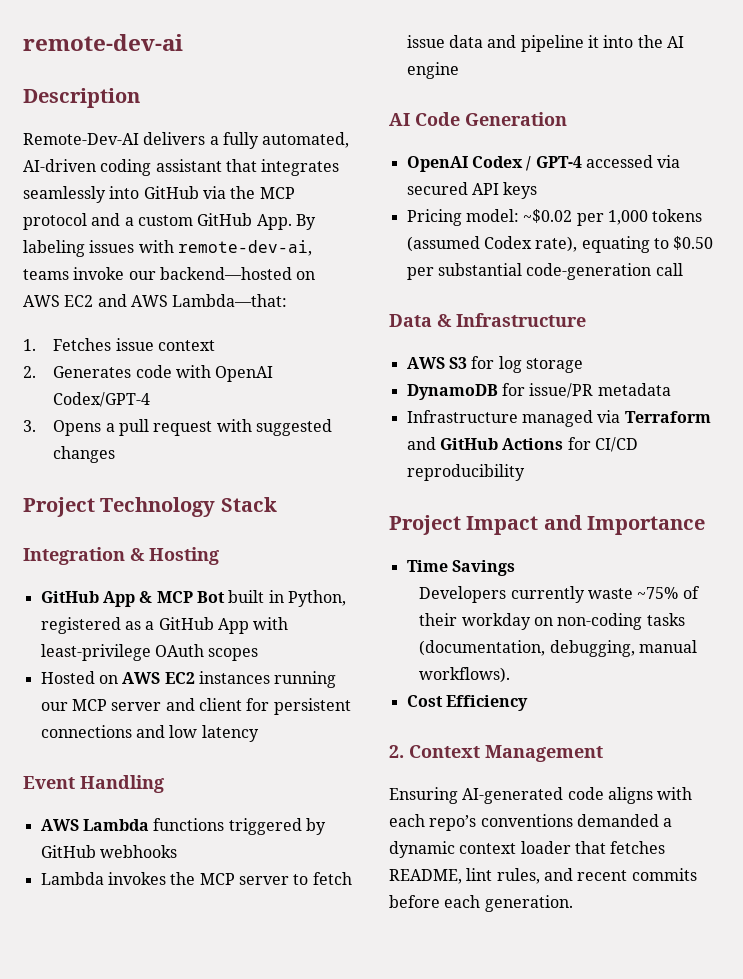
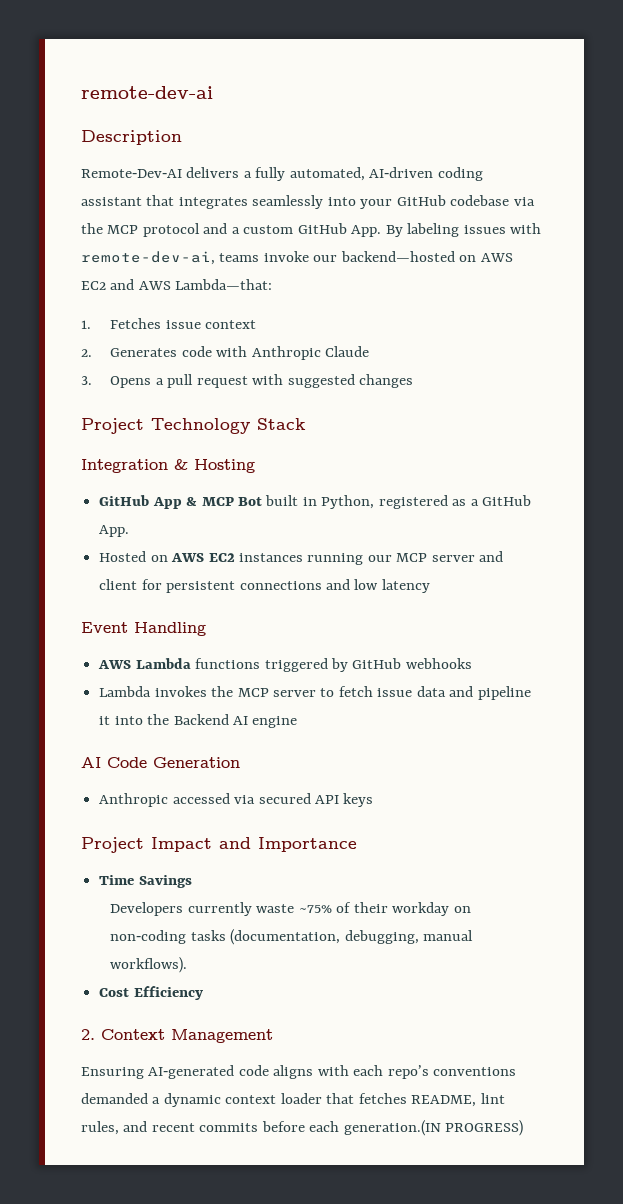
- Remote‑Dev‑AI delivers a fully automated, AI‑driven coding assistant that integrates seamlessly into GitHub via the MCP protocol and a custom GitHub App. By labeling issues with remote-dev-ai, teams invoke our backend—hosted on AWS EC2 and AWS Lambda—that:
+ Remote‑Dev‑AI delivers a fully automated, AI‑driven coding assistant that integrates seamlessly into your GitHub codebase via the MCP protocol and a custom GitHub App. By labeling issues with remote-dev-ai, teams invoke our backend—hosted on AWS EC2 and AWS Lambda—that:
- 2. Generates code with OpenAI Codex/GPT‑4
+ 2. Generates code with Anthropic Claude
- GitHub App & MCP Bot built in Python, registered as a GitHub App with least‑privilege OAuth scopes
+ GitHub App & MCP Bot built in Python, registered as a GitHub App.
- Lambda invokes the MCP server to fetch issue data and pipeline it into the AI engine
+ Lambda invokes the MCP server to fetch issue data and pipeline it into the Backend AI engine
- OpenAI Codex / GPT‑4 accessed via secured API keys
+ Anthropic accessed via secured API keys
- Pricing model: ~$0.02 per 1,000 tokens (assumed Codex rate), equating to $0.50 per substantial code‑generation call
- Data & Infrastructure
- AWS S3 for log storage
- DynamoDB for issue/PR metadata
- Infrastructure managed via Terraform and GitHub Actions for CI/CD reproducibility
- Ensuring AI‑generated code aligns with each repo’s conventions demanded a dynamic context loader that fetches README, lint rules, and recent commits before each generation.
+ Ensuring AI‑generated code aligns with each repo’s conventions demanded a dynamic context loader that fetches README, lint rules, and recent commits before each generation.(IN PROGRESS)

